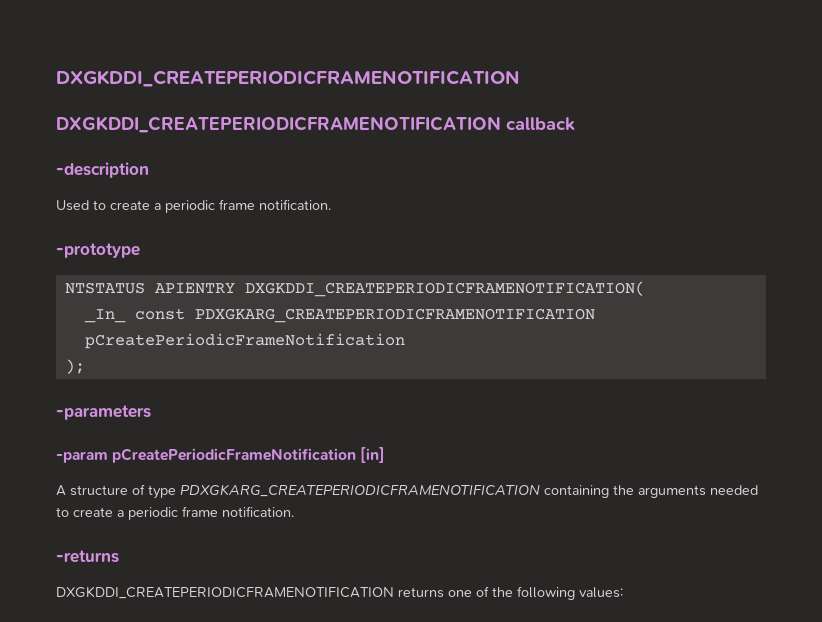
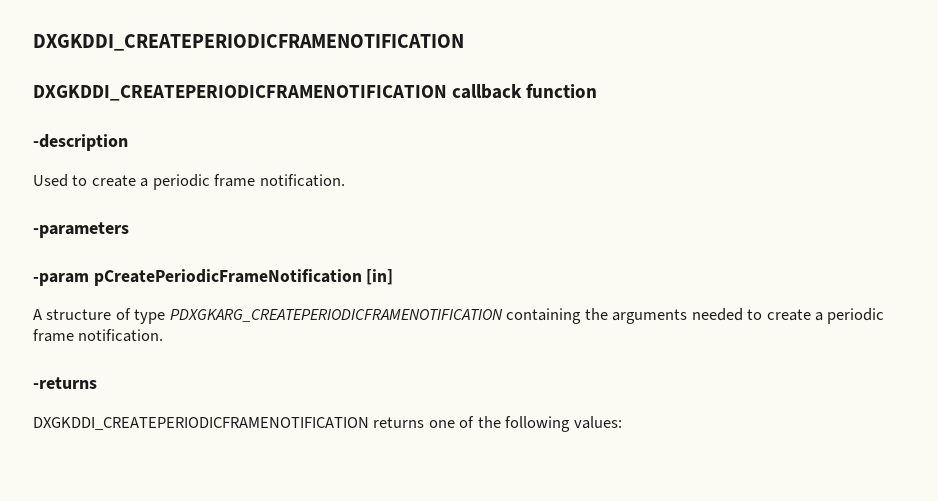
- DXGKDDI_CREATEPERIODICFRAMENOTIFICATION callback
+ DXGKDDI_CREATEPERIODICFRAMENOTIFICATION callback function
- -prototype
- NTSTATUS APIENTRY DXGKDDI_CREATEPERIODICFRAMENOTIFICATION(
- _In_ const PDXGKARG_CREATEPERIODICFRAMENOTIFICATION pCreatePeriodicFrameNotification
- );

